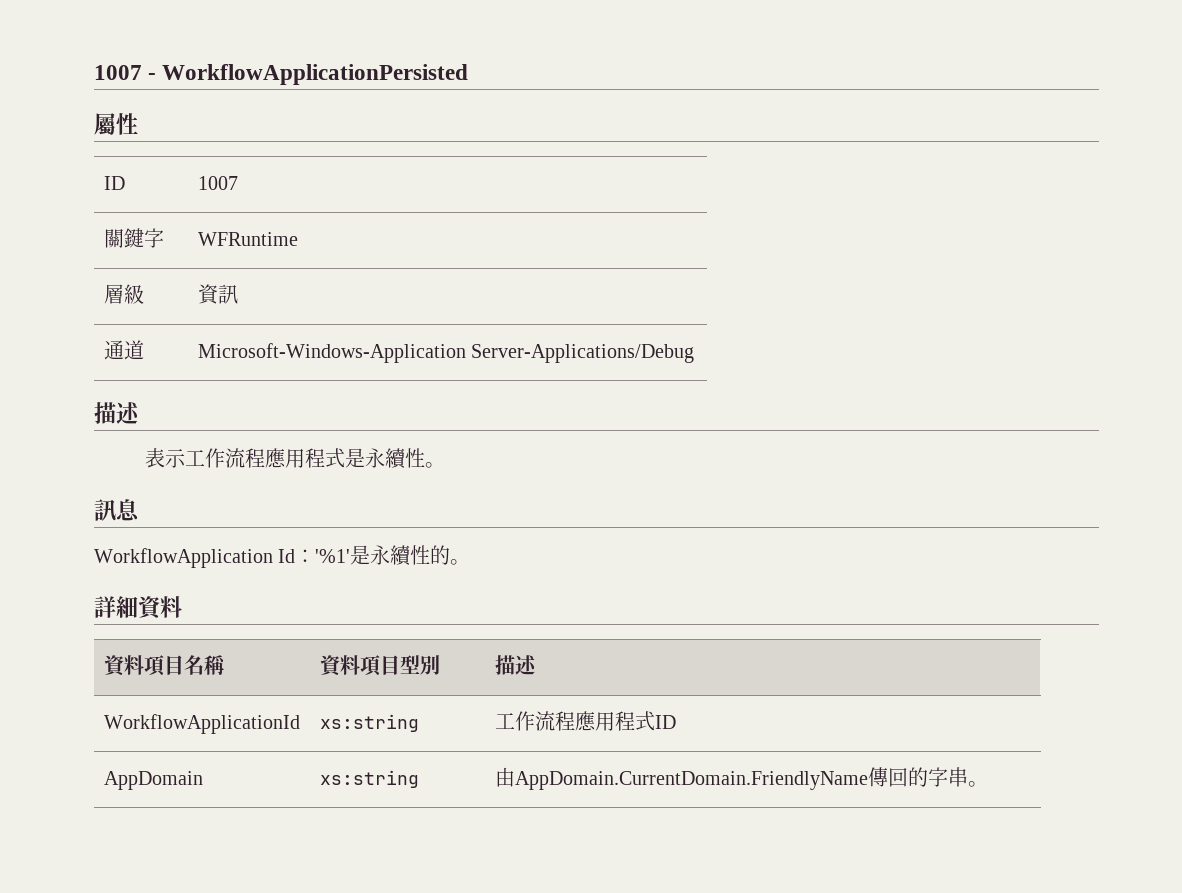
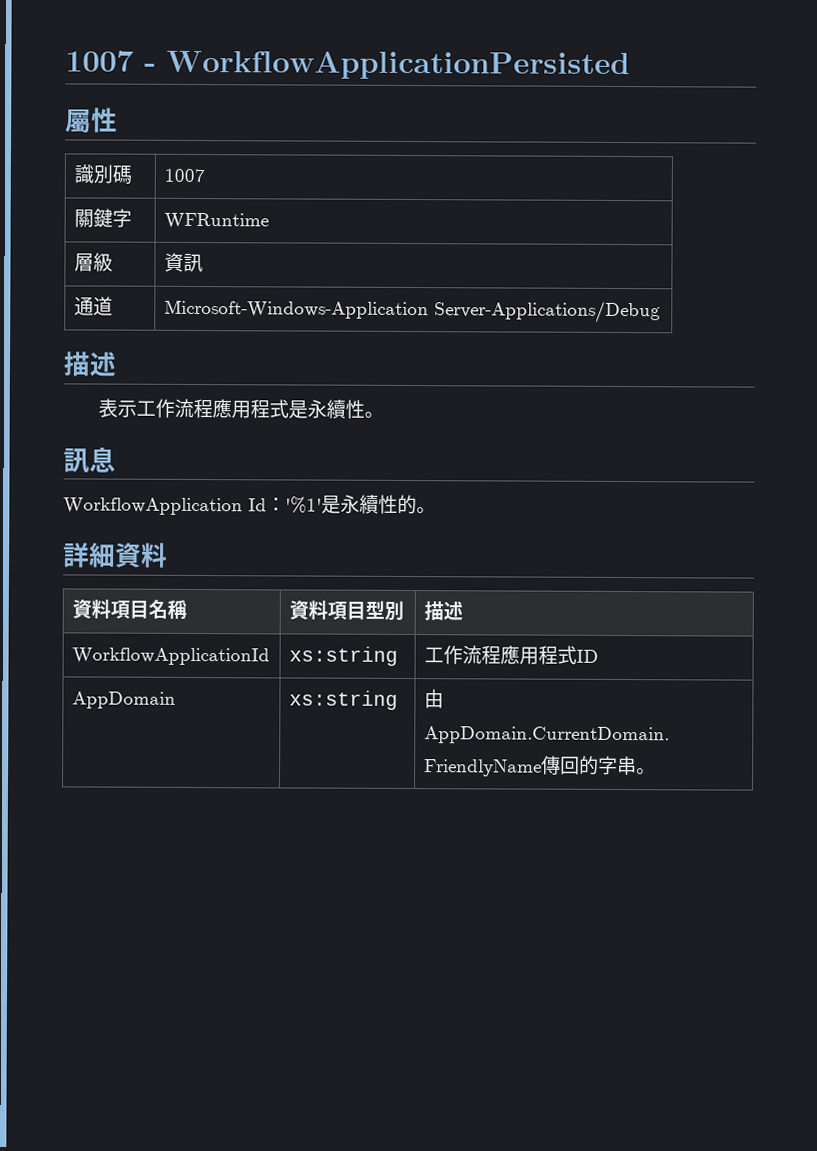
- ID | 1007
+ 識別碼 | 1007

